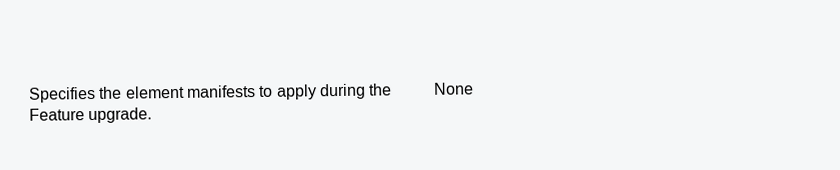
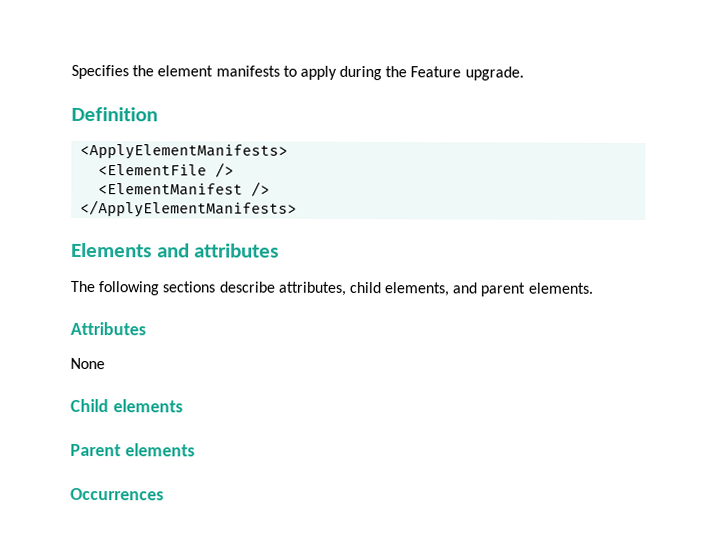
+ Definition
+ <ApplyElementManifests>
+ <ElementFile />
+ <ElementManifest />
+ </ApplyElementManifests>
+ Elements and attributes
+ The following sections describe attributes, child elements, and parent elements.
+ Attributes
  None
+ Child elements
+ Parent elements
+ Occurrences

